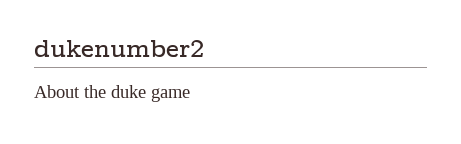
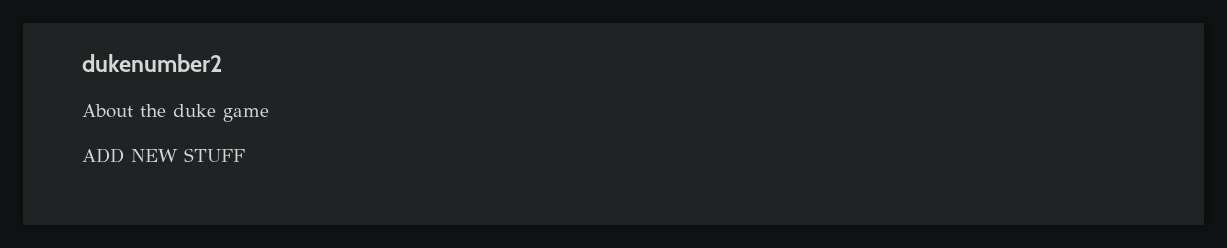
+ ADD NEW STUFF

